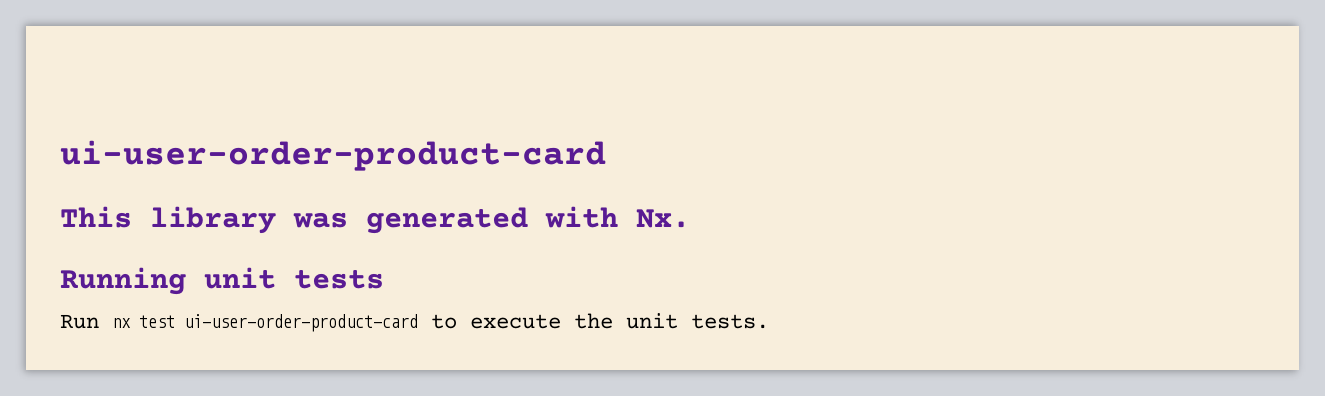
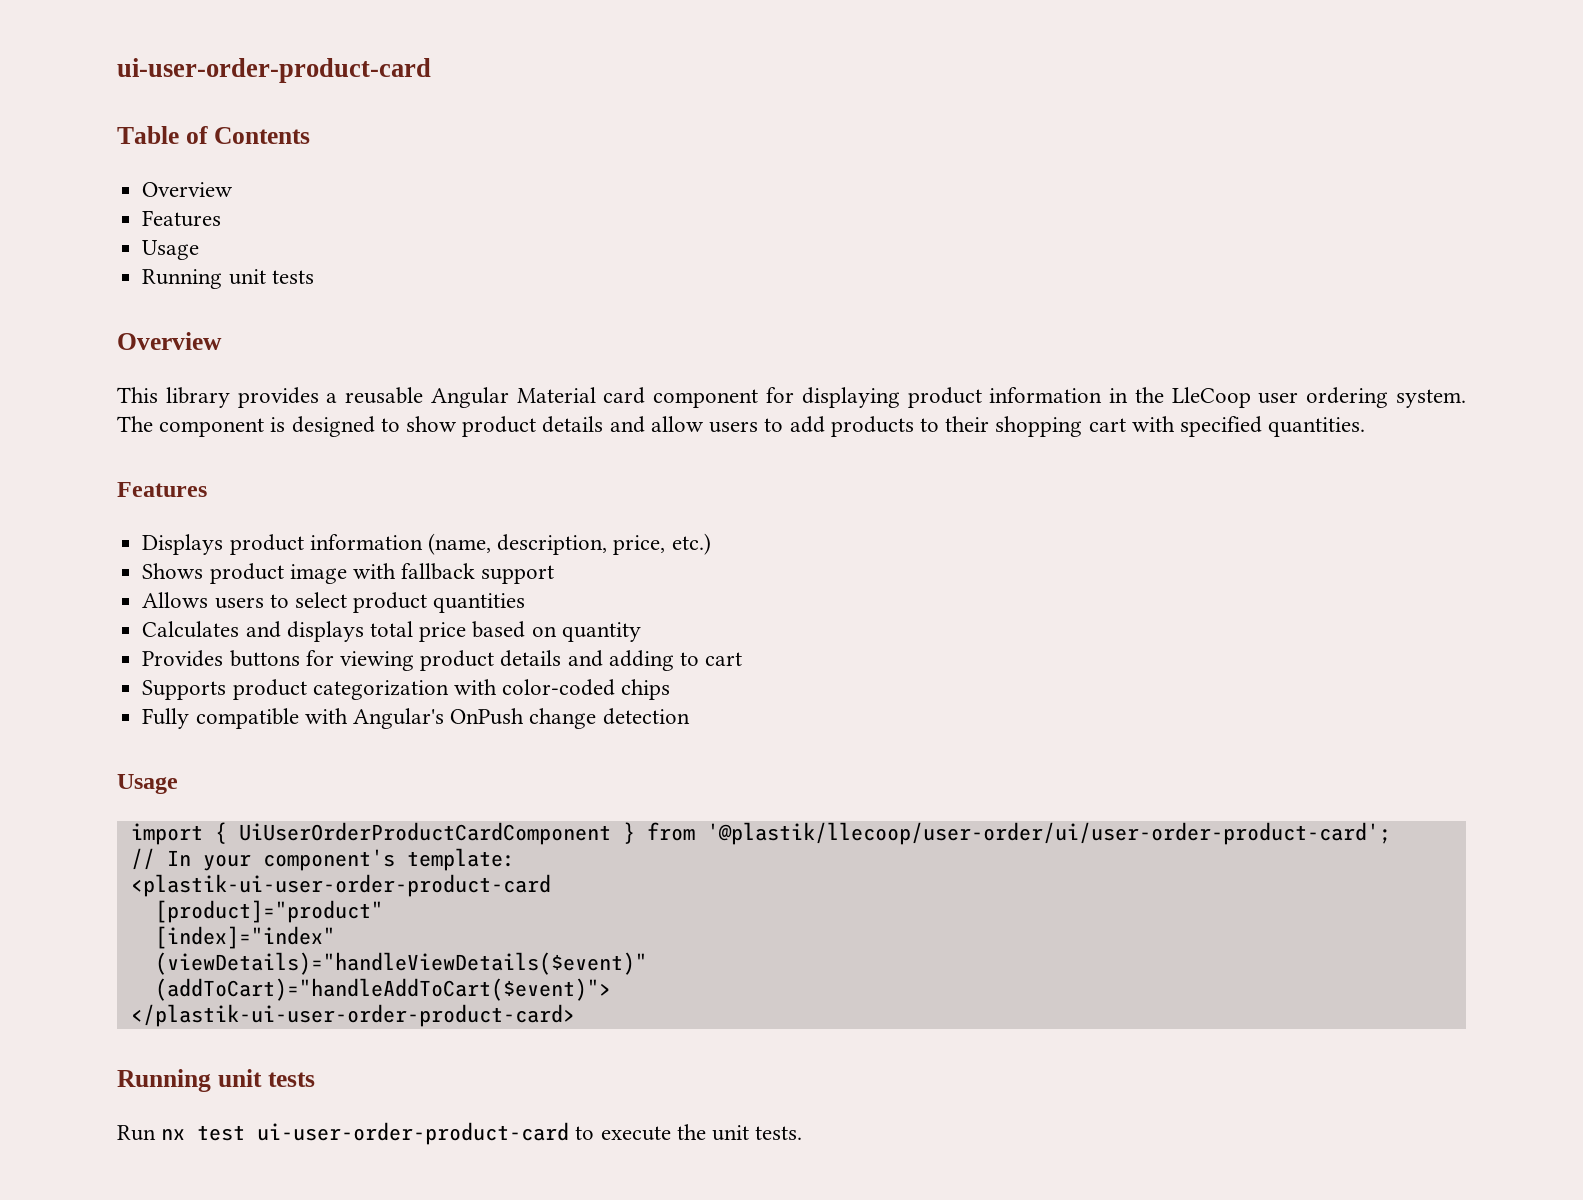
- This library was generated with Nx.
+ Table of Contents
+ Overview
+ Features
+ Usage
+ Running unit tests
+ Overview
+ This library provides a reusable Angular Material card component for displaying product information in the LleCoop user ordering system. The component is designed to show product details and allow users to add products to their shopping cart with specified quantities.
+ Features
+ Displays product information (name, description, price, etc.)
+ Shows product image with fallback support
+ Allows users to select product quantities
+ Calculates and displays total price based on quantity
+ Provides buttons for viewing product details and adding to cart
+ Supports product categorization with color-coded chips
+ Fully compatible with Angular's OnPush change detection
+ Usage
+ import { UiUserOrderProductCardComponent } from '@plastik/llecoop/user-order/ui/user-order-product-card';
+ // In your component's template:
+ <plastik-ui-user-order-product-card
+ [product]="product"
+ [index]="index"
+ (viewDetails)="handleViewDetails($event)"
+ (addToCart)="handleAddToCart($event)">
+ </plastik-ui-user-order-product-card>

